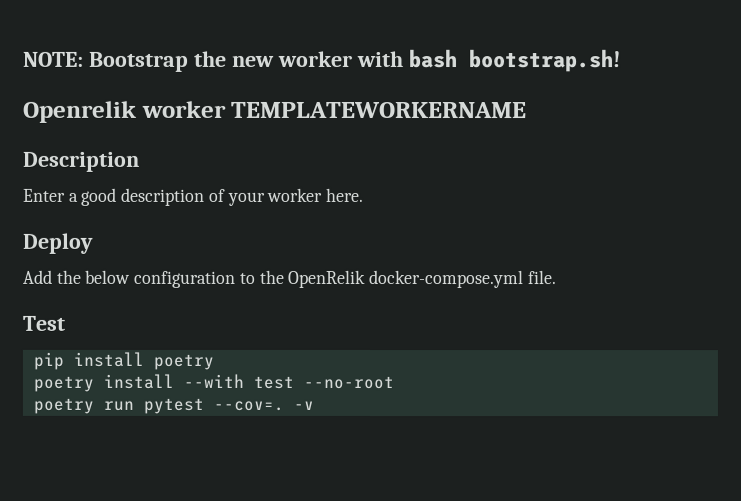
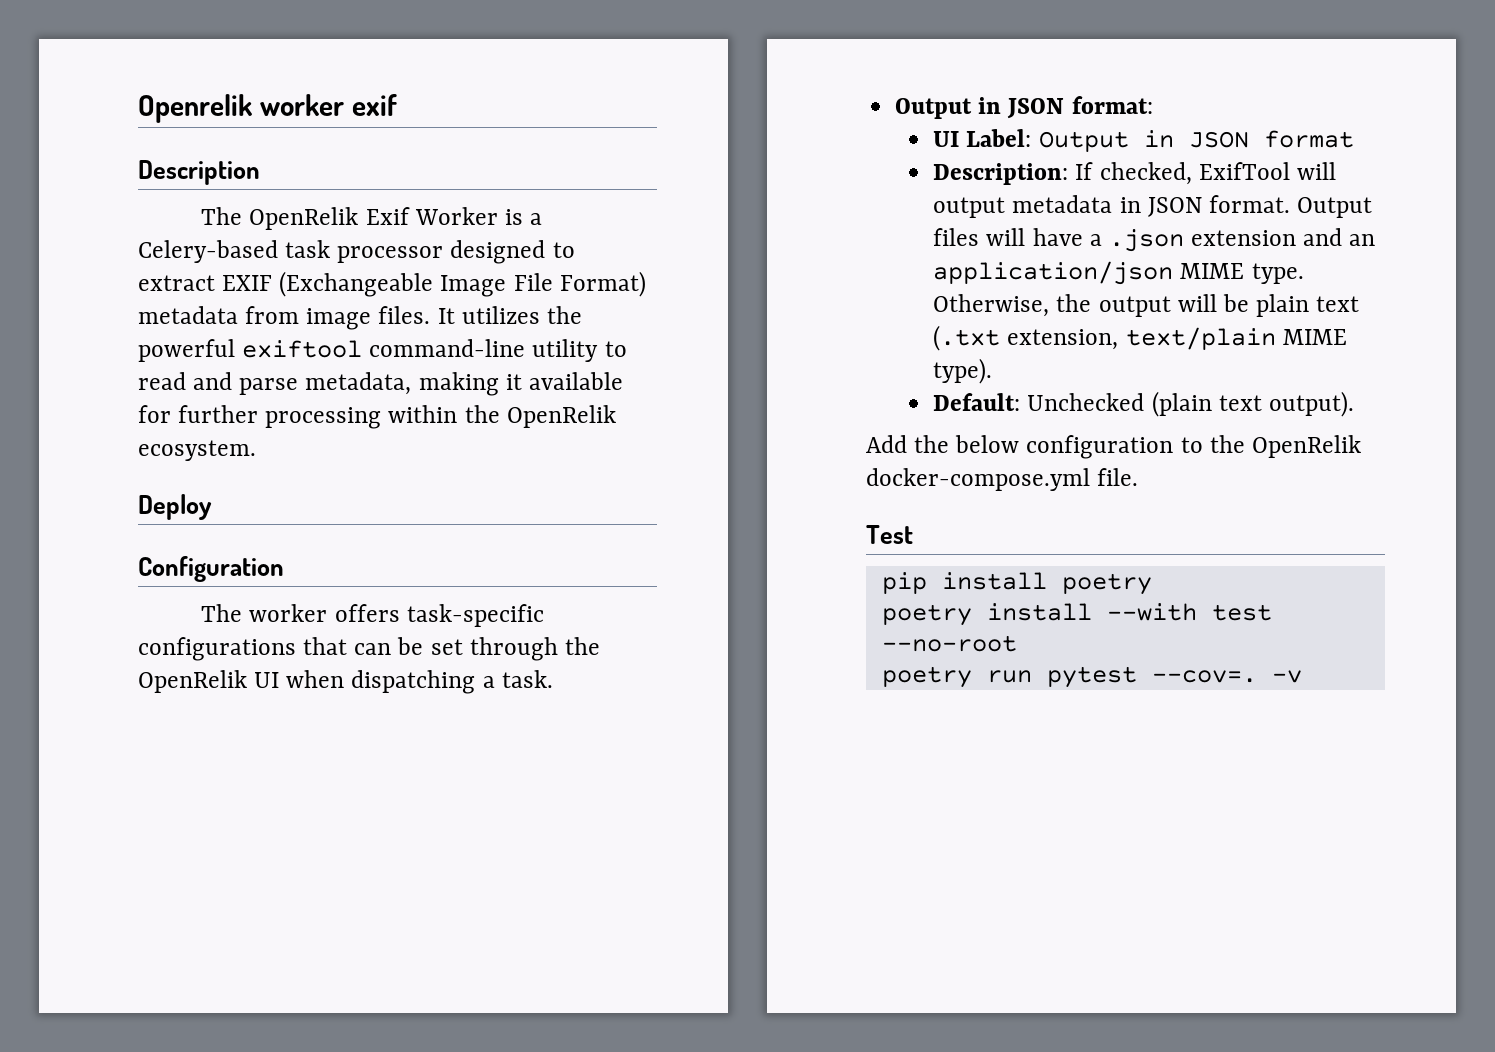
- NOTE: Bootstrap the new worker with bash bootstrap.sh!
- Openrelik worker TEMPLATEWORKERNAME
+ Openrelik worker exif
- Enter a good description of your worker here.
+ The OpenRelik Exif Worker is a Celery-based task processor designed to extract EXIF (Exchangeable Image File Format) metadata from image files. It utilizes the powerful exiftool command-line utility to read and parse metadata, making it available for further processing within the OpenRelik ecosystem.
  Deploy
+ Configuration
+ The worker offers task-specific configurations that can be set through the OpenRelik UI when dispatching a task.
+ Output in JSON format:
+ UI Label: Output in JSON format
+ Description: If checked, ExifTool will output metadata in JSON format. Output files will have a .json extension and an application/json MIME type. Otherwise, the output will be plain text (.txt extension, text/plain MIME type).
+ Default: Unchecked (plain text output).

